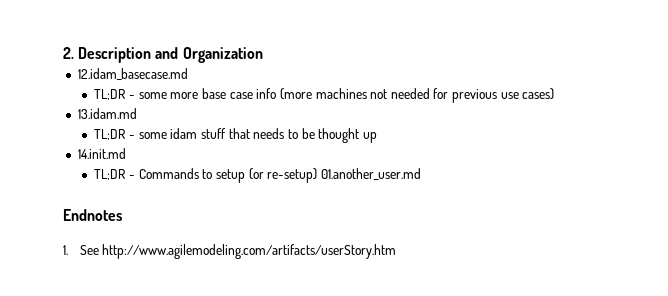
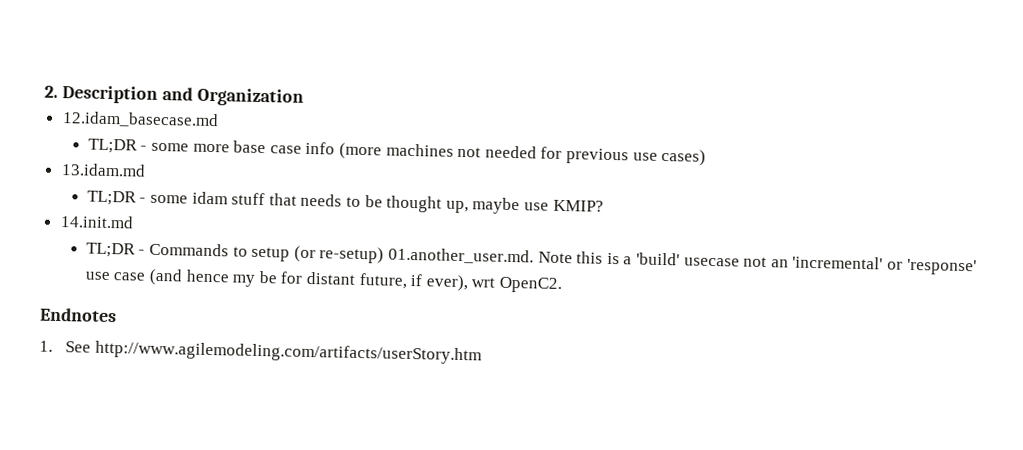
- TL;DR - some idam stuff that needs to be thought up
+ TL;DR - some idam stuff that needs to be thought up, maybe use KMIP?
- TL;DR - Commands to setup (or re-setup) 01.another_user.md
+ TL;DR - Commands to setup (or re-setup) 01.another_user.md. Note this is a 'build' usecase not an 'incremental' or 'response' use case (and hence my be for distant future, if ever), wrt OpenC2.

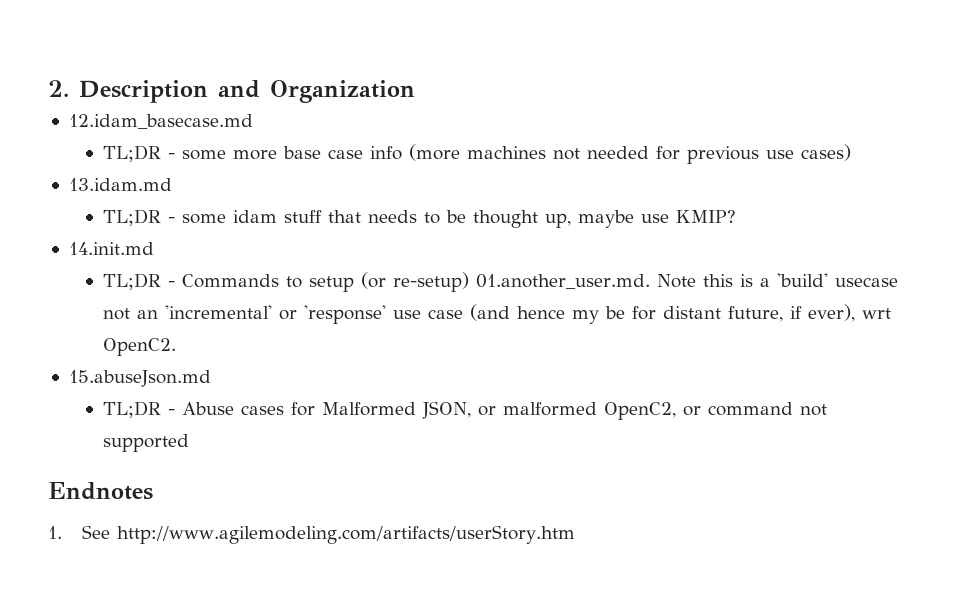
+ 15.abuseJson.md
+ TL;DR - Abuse cases for Malformed JSON, or malformed OpenC2, or command not supported

